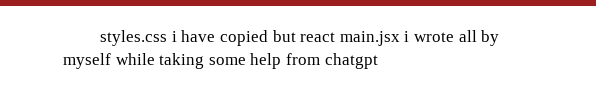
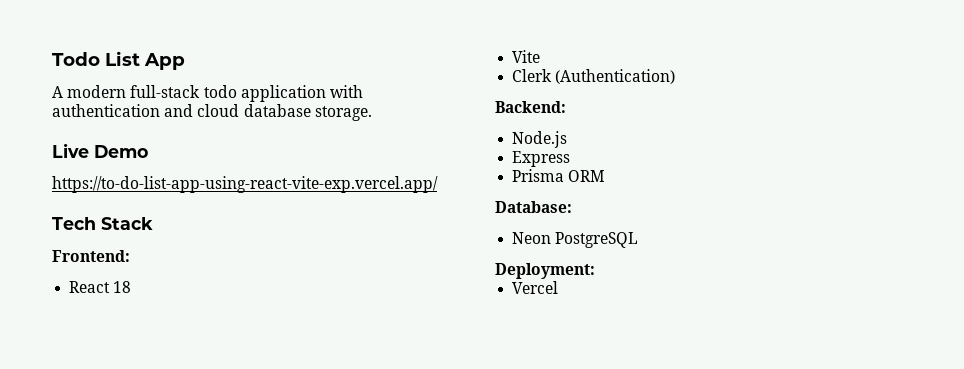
- styles.css i have copied but react main.jsx i wrote all by myself while taking some help from chatgpt
+ Todo List App
+ A modern full-stack todo application with authentication and cloud database storage.
+ Live Demo
+ https://to-do-list-app-using-react-vite-exp.vercel.app/
+ Tech Stack
+ Frontend:
+ React 18
+ Vite
+ Clerk (Authentication)
+ Backend:
+ Node.js
+ Express
+ Prisma ORM
+ Database:
+ Neon PostgreSQL
+ Deployment:
+ Vercel

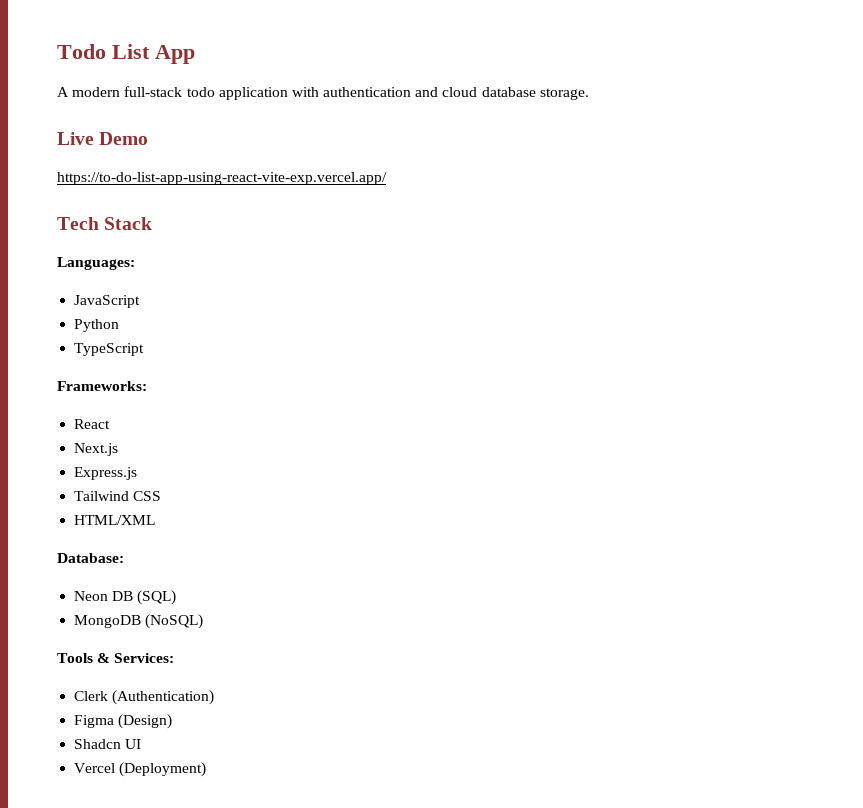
- Frontend:
- React 18
- Vite
+ Languages:
+ JavaScript
+ Python
+ TypeScript
+ Frameworks:
+ React
+ Next.js
+ Express.js
+ Tailwind CSS
+ HTML/XML
+ Database:
+ Neon DB (SQL)
+ MongoDB (NoSQL)
+ Tools & Services:
  Clerk (Authentication)
- Backend:
- Node.js
- Express
- Prisma ORM
- Database:
- Neon PostgreSQL
- Deployment:
+ Figma (Design)
+ Shadcn UI
- Vercel
+ Vercel (Deployment)

